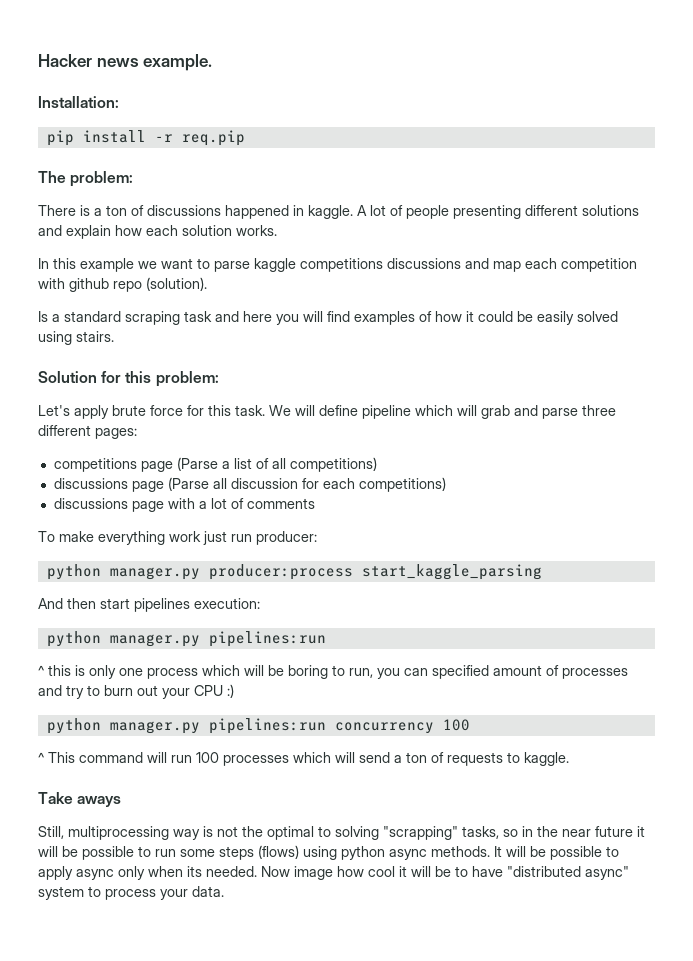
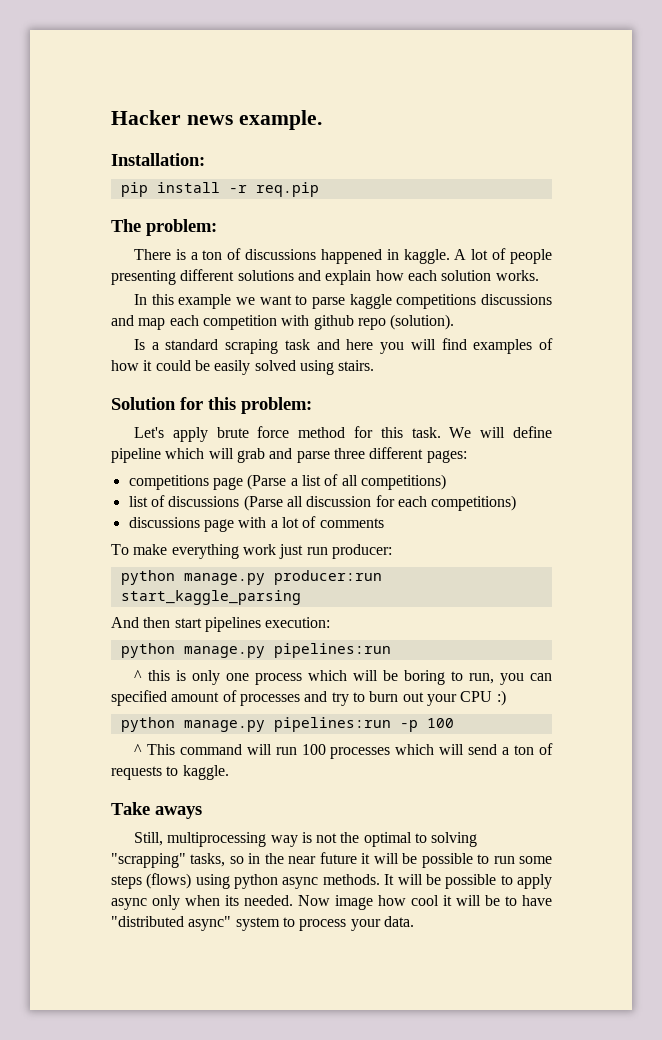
- Let's apply brute force for this task.
+ Let's apply brute force method for this task.
- discussions page (Parse all discussion for each competitions)
+ list of discussions (Parse all discussion for each competitions)
- python manager.py producer:process start_kaggle_parsing
+ python manage.py producer:run start_kaggle_parsing
  And then start pipelines execution:
- python manager.py pipelines:run
+ python manage.py pipelines:run
- python manager.py pipelines:run concurrency 100
+ python manage.py pipelines:run -p 100

